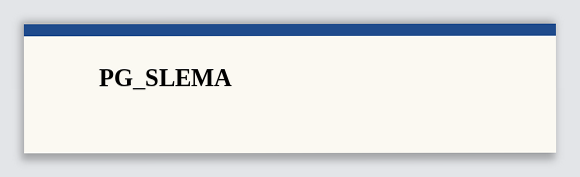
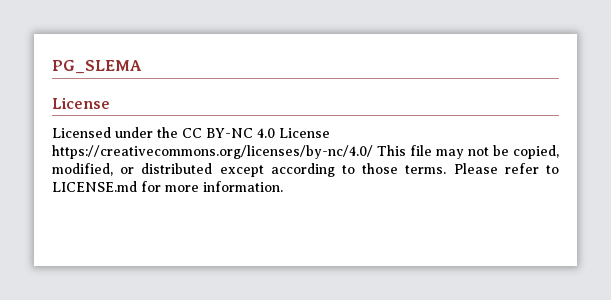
  PG_SLEMA
+ License
+ Licensed under the CC BY-NC 4.0 License https://creativecommons.org/licenses/by-nc/4.0/ This file may not be copied, modified, or distributed except according to those terms. Please refer to LICENSE.md for more information.

